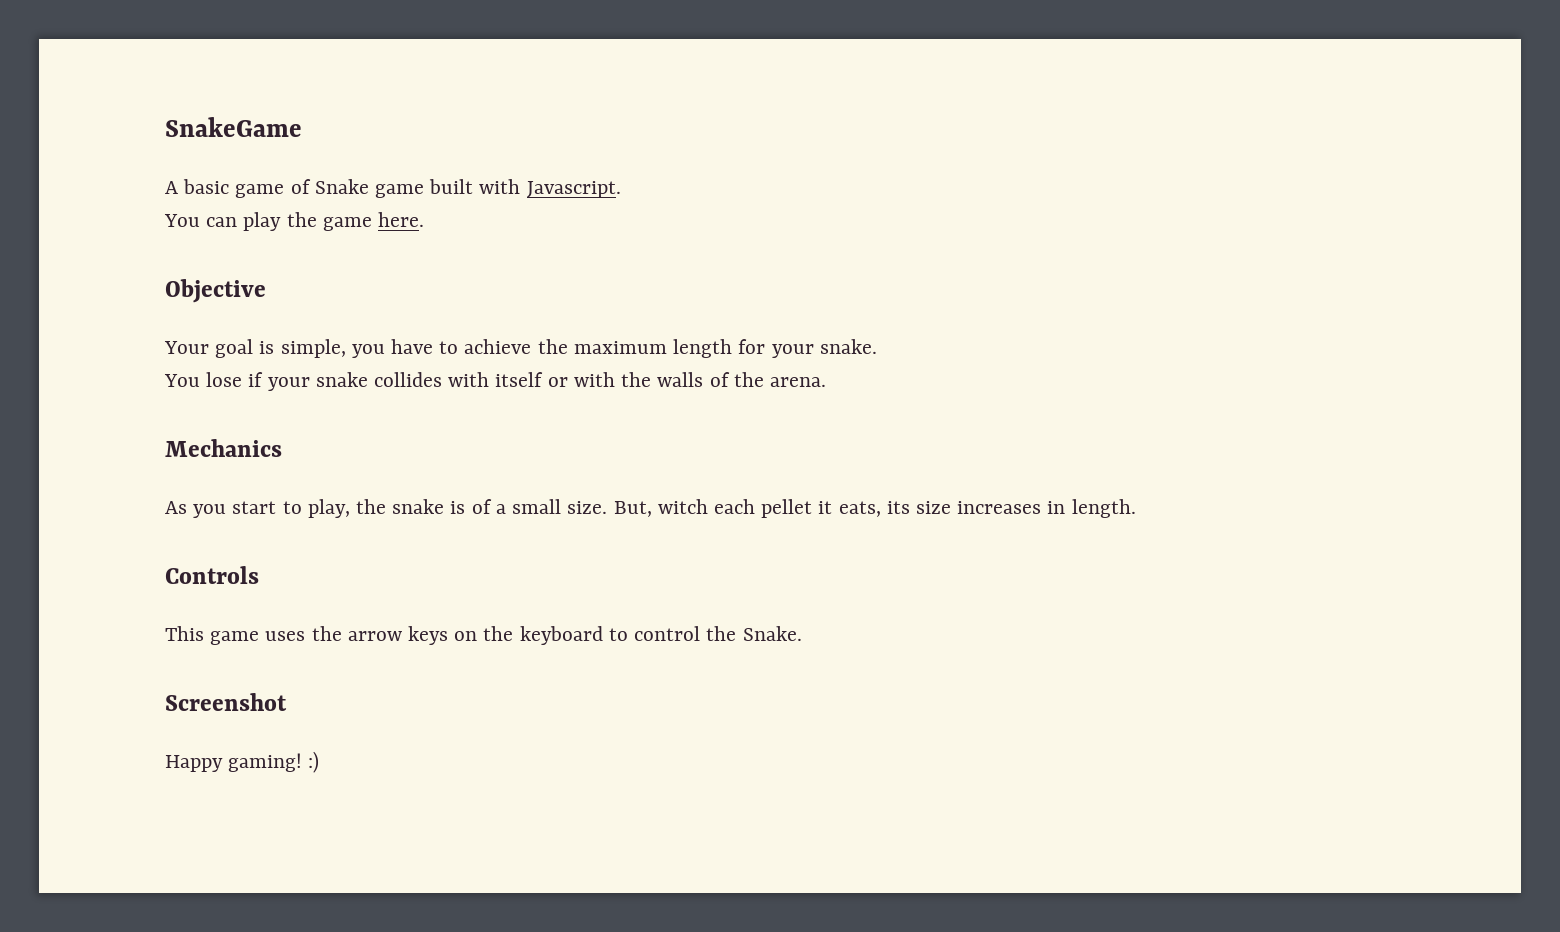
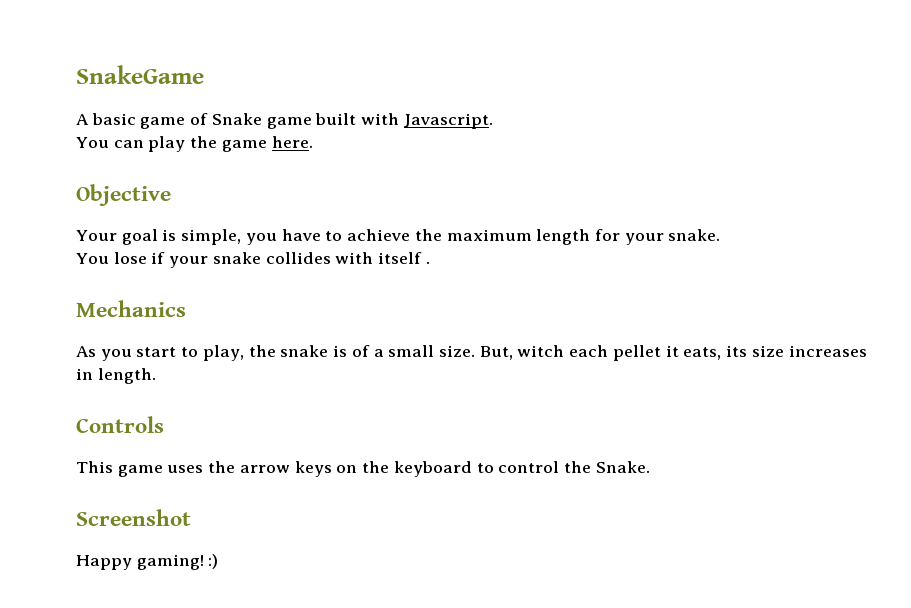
- You lose if your snake collides with itself or with the walls of the arena.
+ You lose if your snake collides with itself .

